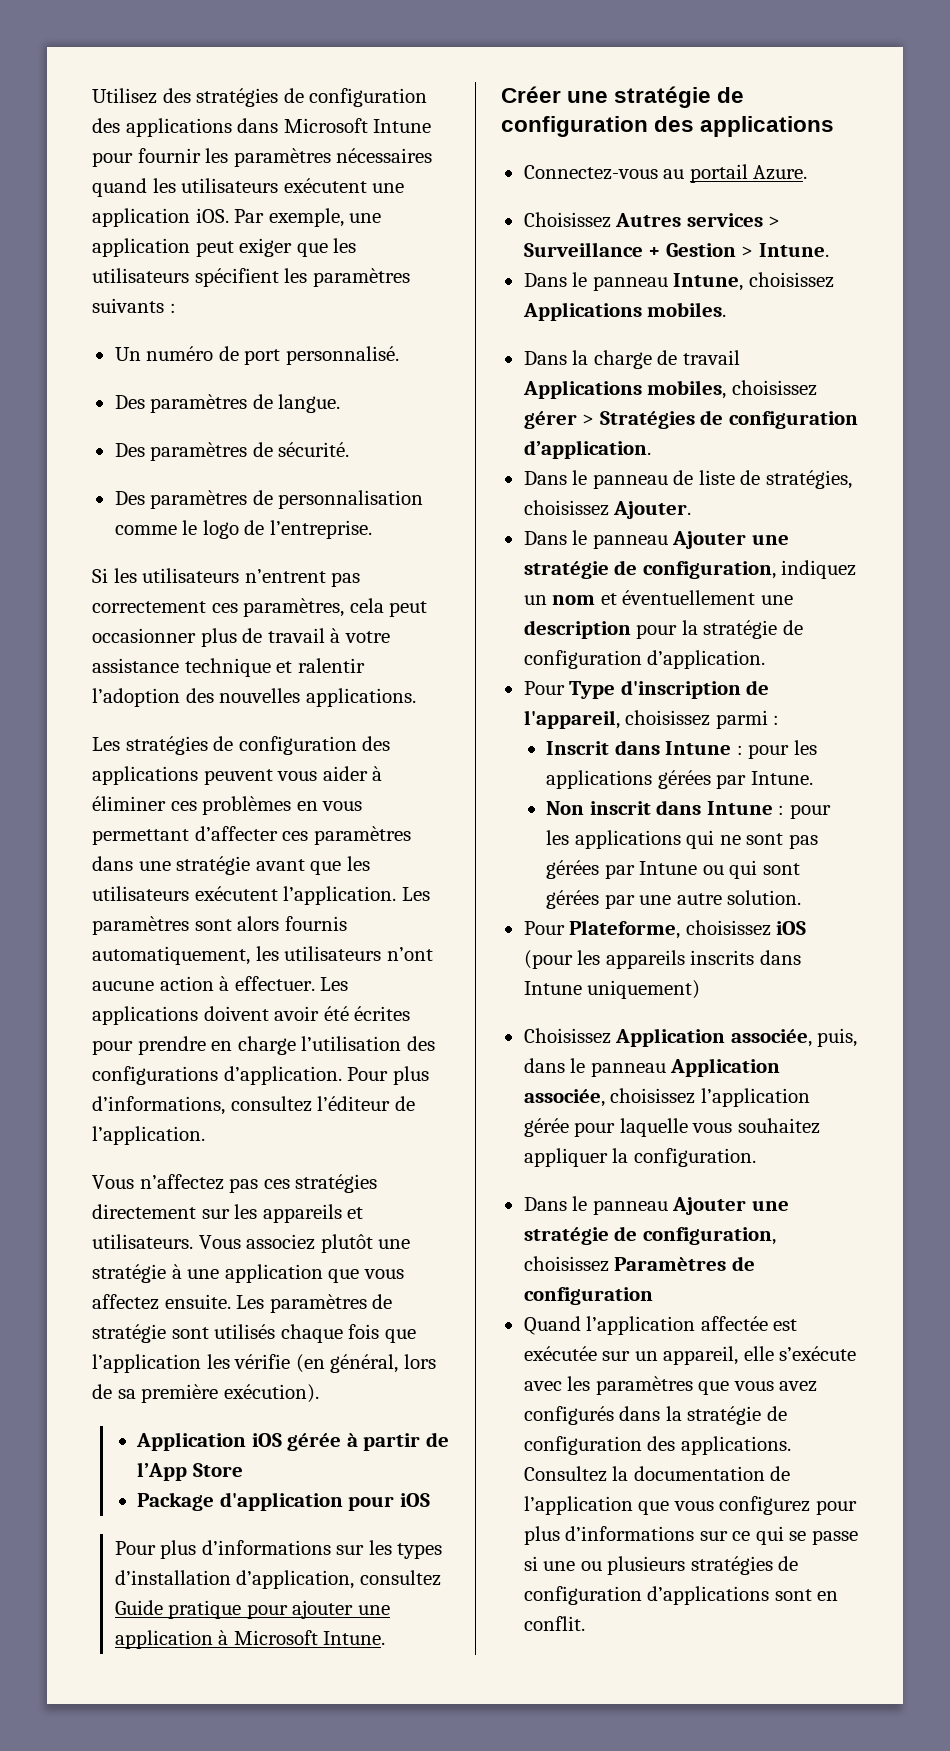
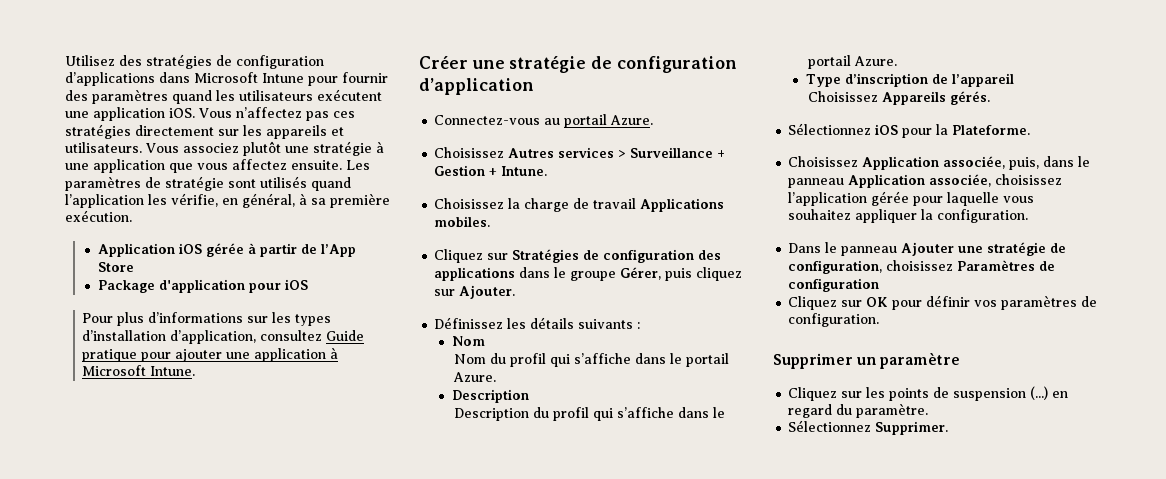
- Utilisez des stratégies de configuration des applications dans Microsoft Intune pour fournir les paramètres nécessaires quand les utilisateurs exécutent une application iOS. Par exemple, une application peut exiger que les utilisateurs spécifient les paramètres suivants :
- Un numéro de port personnalisé.
- Des paramètres de langue.
- Des paramètres de sécurité.
- Des paramètres de personnalisation comme le logo de l’entreprise.
- Si les utilisateurs n’entrent pas correctement ces paramètres, cela peut occasionner plus de travail à votre assistance technique et ralentir l’adoption des nouvelles applications.
- Les stratégies de configuration des applications peuvent vous aider à éliminer ces problèmes en vous permettant d’affecter ces paramètres dans une stratégie avant que les utilisateurs exécutent l’application. Les paramètres sont alors fournis automatiquement, les utilisateurs n’ont aucune action à effectuer. Les applications doivent avoir été écrites pour prendre en charge l’utilisation des configurations d’application. Pour plus d’informations, consultez l’éditeur de l’application.
- Vous n’affectez pas ces stratégies directement sur les appareils et utilisateurs.
+ Utilisez des stratégies de configuration d’applications dans Microsoft Intune pour fournir des paramètres quand les utilisateurs exécutent une application iOS. Vous n’affectez pas ces stratégies directement sur les appareils et utilisateurs.
- Les paramètres de stratégie sont utilisés chaque fois que l’application les vérifie (en général, lors de sa première exécution).
+ Les paramètres de stratégie sont utilisés quand l’application les vérifie, en général, à sa première exécution.
- Créer une stratégie de configuration des applications
+ Créer une stratégie de configuration d’application
- Choisissez Autres services > Surveillance + Gestion > Intune.
- Dans le panneau Intune, choisissez Applications mobiles.
- Dans la charge de travail Applications mobiles, choisissez gérer > Stratégies de configuration d’application.
- Dans le panneau de liste de stratégies, choisissez Ajouter.
- Dans le panneau Ajouter une stratégie de configuration, indiquez un nom et éventuellement une description pour la stratégie de configuration d’application.
- Pour Type d'inscription de l'appareil, choisissez parmi :
- Inscrit dans Intune : pour les applications gérées par Intune.
- Non inscrit dans Intune : pour les applications qui ne sont pas gérées par Intune ou qui sont gérées par une autre solution.
- Pour Plateforme, choisissez iOS (pour les appareils inscrits dans Intune uniquement)
+ Choisissez Autres services > Surveillance + Gestion + Intune.
+ Choisissez la charge de travail Applications mobiles.
+ Cliquez sur Stratégies de configuration des applications dans le groupe Gérer, puis cliquez sur Ajouter.
+ Définissez les détails suivants :
+ Nom
+ Nom du profil qui s’affiche dans le portail Azure.
+ Description
+ Description du profil qui s’affiche dans le portail Azure.
+ Type d’inscription de l’appareil
+ Choisissez Appareils gérés.
+ Sélectionnez iOS pour la Plateforme.
- Quand l’application affectée est exécutée sur un appareil, elle s’exécute avec les paramètres que vous avez configurés dans la stratégie de configuration des applications. Consultez la documentation de l’application que vous configurez pour plus d’informations sur ce qui se passe si une ou plusieurs stratégies de configuration d’applications sont en conflit.
+ Cliquez sur OK pour définir vos paramètres de configuration.
+ Supprimer un paramètre
+ Cliquez sur les points de suspension (...) en regard du paramètre.
+ Sélectionnez Supprimer.

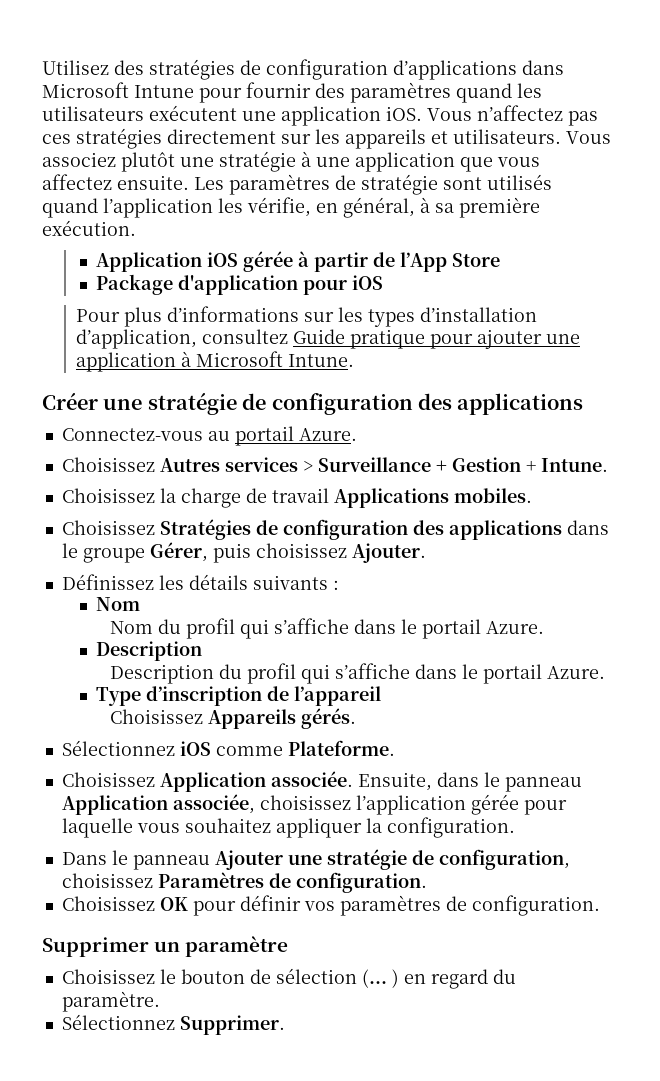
- Créer une stratégie de configuration d’application
+ Créer une stratégie de configuration des applications
- Cliquez sur Stratégies de configuration des applications dans le groupe Gérer, puis cliquez sur Ajouter.
+ Choisissez Stratégies de configuration des applications dans le groupe Gérer, puis choisissez Ajouter.
- Sélectionnez iOS pour la Plateforme.
+ Sélectionnez iOS comme Plateforme.
- Choisissez Application associée, puis, dans le panneau Application associée, choisissez l’application gérée pour laquelle vous souhaitez appliquer la configuration.
+ Choisissez Application associée. Ensuite, dans le panneau Application associée, choisissez l’application gérée pour laquelle vous souhaitez appliquer la configuration.
- Dans le panneau Ajouter une stratégie de configuration, choisissez Paramètres de configuration
- Cliquez sur OK pour définir vos paramètres de configuration.
+ Dans le panneau Ajouter une stratégie de configuration, choisissez Paramètres de configuration.
+ Choisissez OK pour définir vos paramètres de configuration.
- Cliquez sur les points de suspension (...) en regard du paramètre.
+ Choisissez le bouton de sélection (... ) en regard du paramètre.

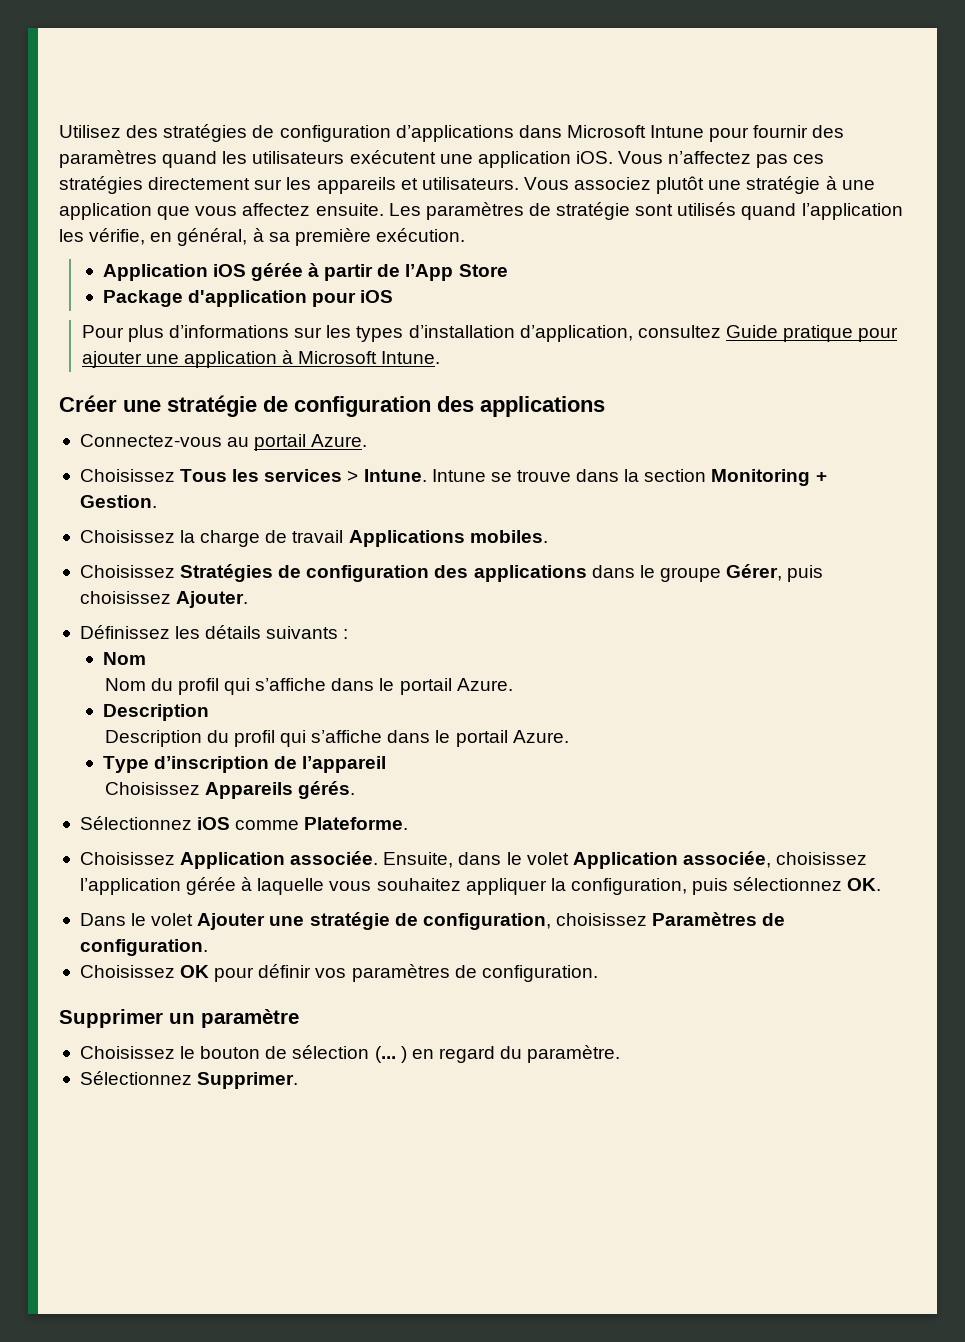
- Choisissez Autres services > Surveillance + Gestion + Intune.
+ Choisissez Tous les services > Intune. Intune se trouve dans la section Monitoring + Gestion.
- Ensuite, dans le panneau Application associée, choisissez l’application gérée pour laquelle vous souhaitez appliquer la configuration.
+ Ensuite, dans le volet Application associée, choisissez l’application gérée à laquelle vous souhaitez appliquer la configuration, puis sélectionnez OK.
- Dans le panneau Ajouter une stratégie de configuration, choisissez Paramètres de configuration.
+ Dans le volet Ajouter une stratégie de configuration, choisissez Paramètres de configuration.

